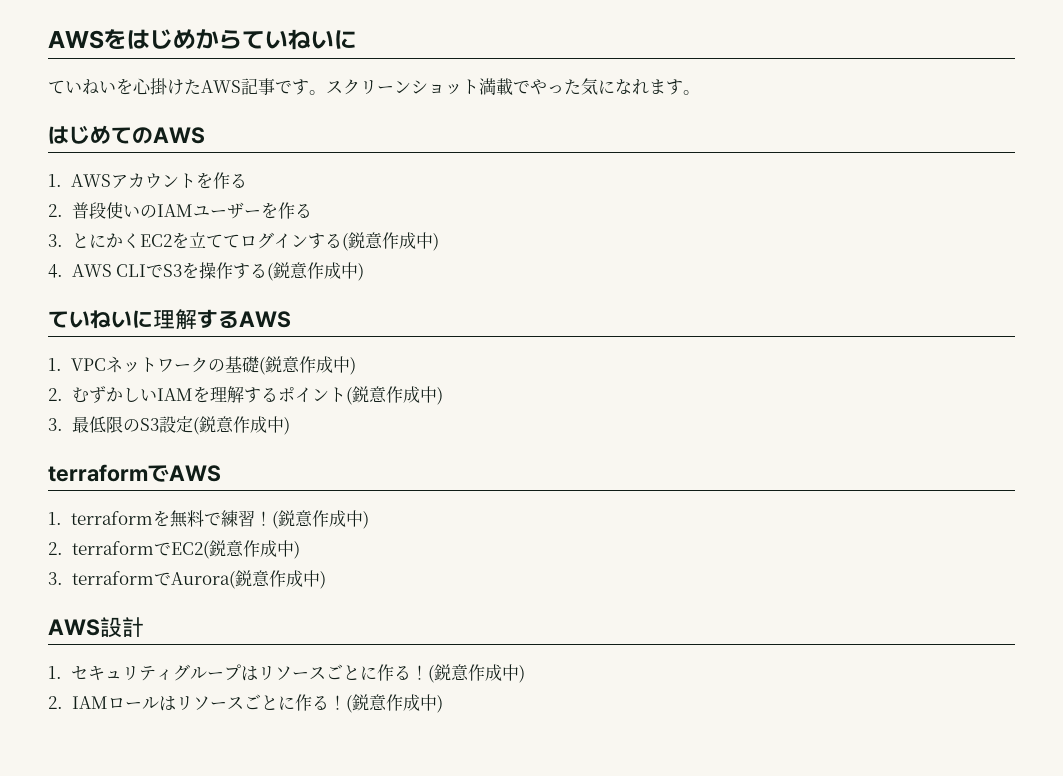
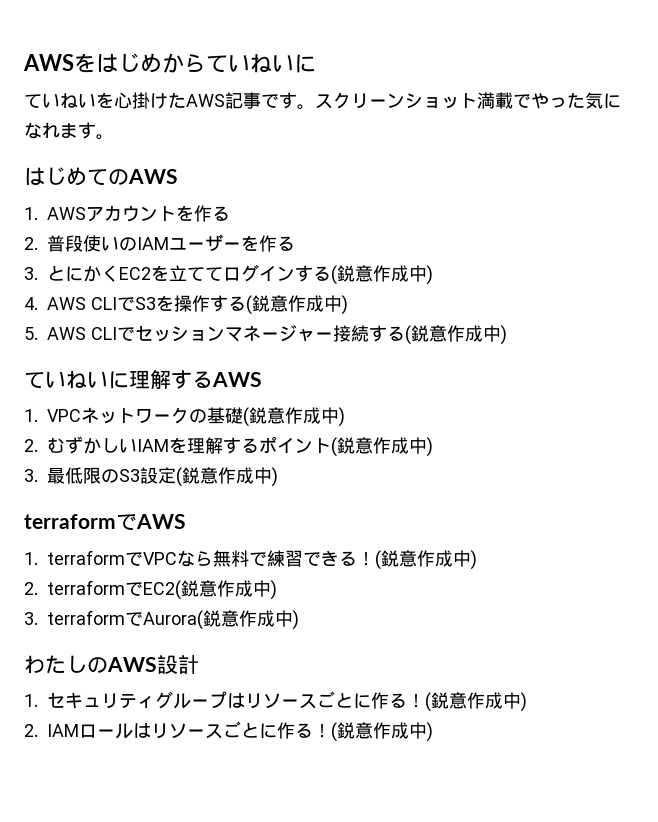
+ 5. AWS CLIでセッションマネージャー接続する(鋭意作成中)
- 1. terraformを無料で練習！
+ 1. terraformでVPCなら無料で練習できる！
- AWS設計
+ わたしのAWS設計

